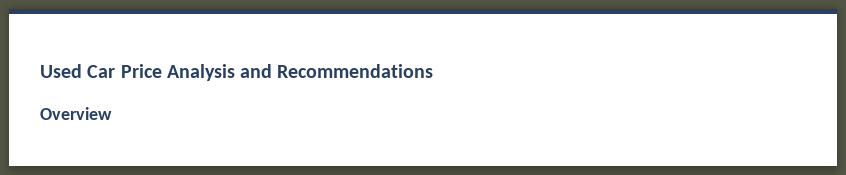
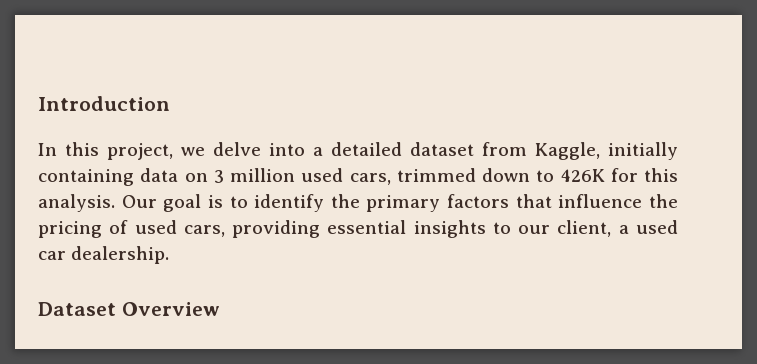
- Used Car Price Analysis and Recommendations
- Overview
+ Introduction
+ In this project, we delve into a detailed dataset from Kaggle, initially containing data on 3 million used cars, trimmed down to 426K for this analysis. Our goal is to identify the primary factors that influence the pricing of used cars, providing essential insights to our client, a used car dealership.
+ Dataset Overview

